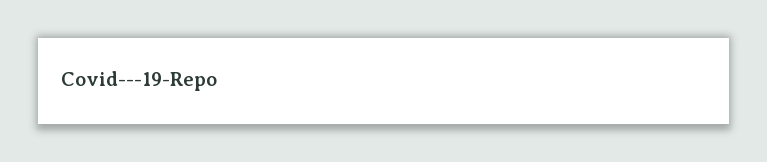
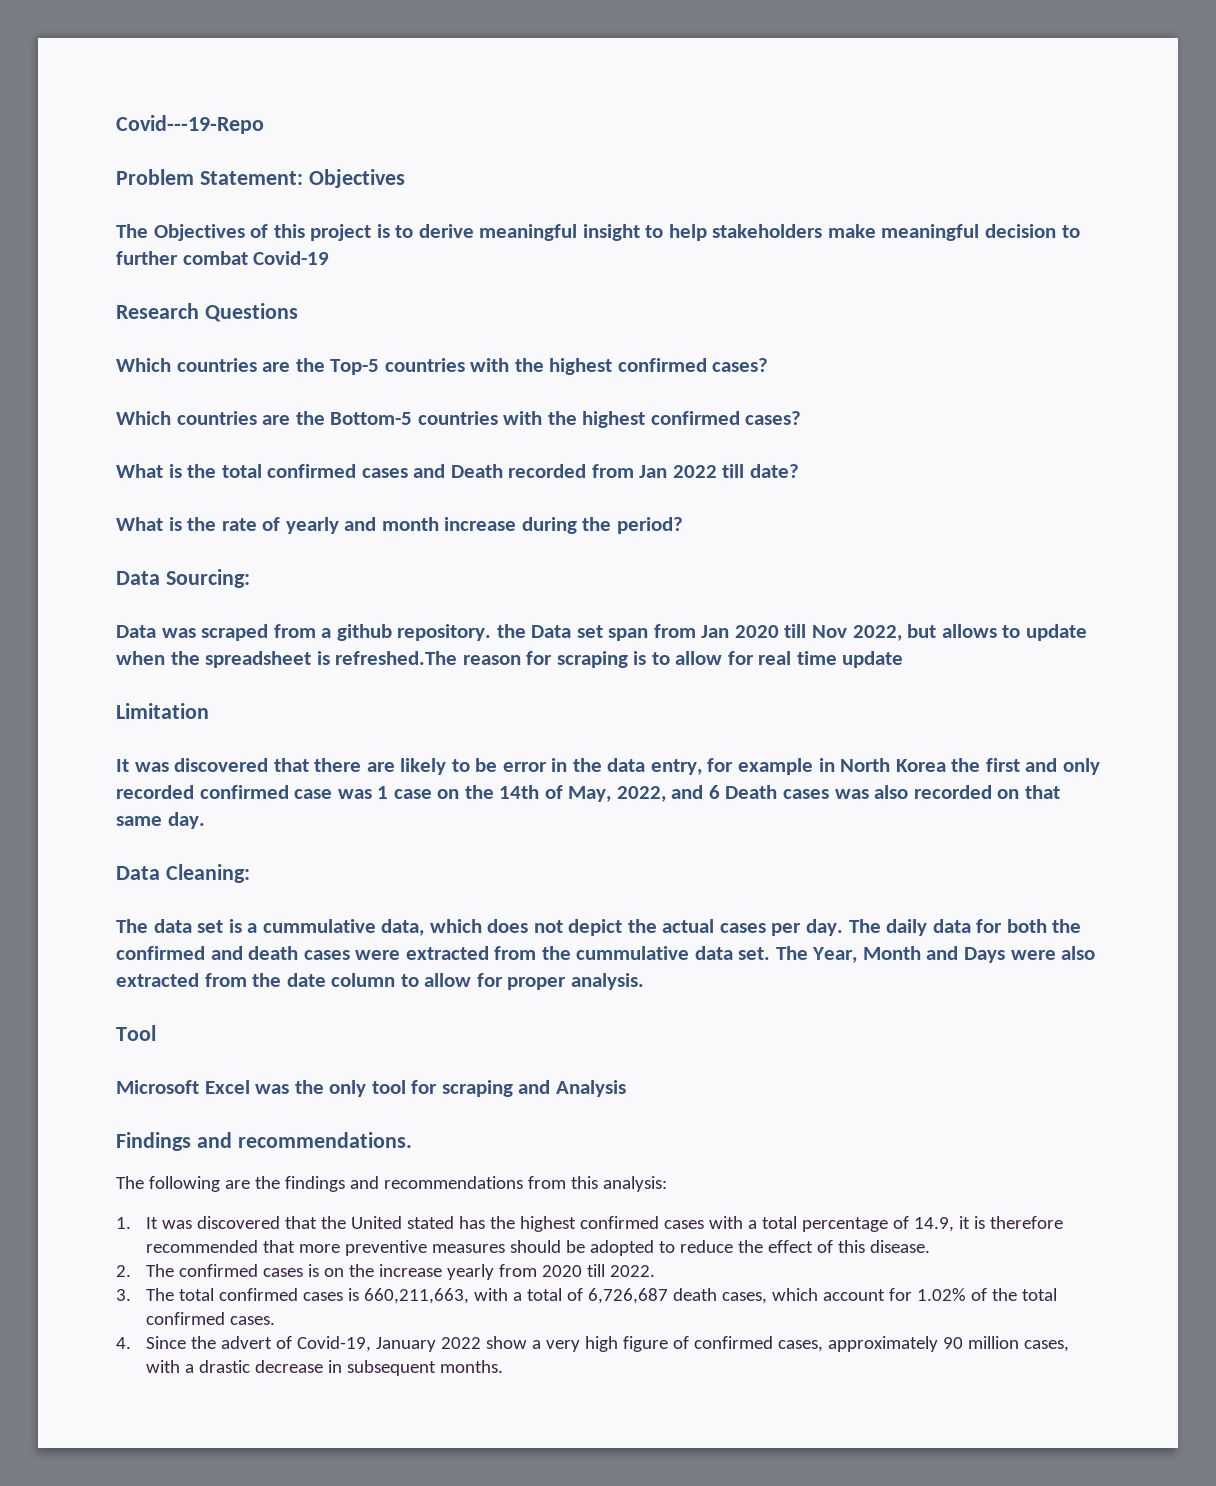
+ Problem Statement: Objectives
+ The Objectives of this project is to derive meaningful insight to help stakeholders make meaningful decision to further combat Covid-19
+ Research Questions
+ Which countries are the Top-5 countries with the highest confirmed cases?
+ Which countries are the Bottom-5 countries with the highest confirmed cases?
+ What is the total confirmed cases and Death recorded from Jan 2022 till date?
+ What is the rate of yearly and month increase during the period?
+ Data Sourcing:
+ Data was scraped from a github repository. the Data set span from Jan 2020 till Nov 2022, but allows to update when the spreadsheet is refreshed.The reason for scraping is to allow for real time update
+ Limitation
+ It was discovered that there are likely to be error in the data entry, for example in North Korea the first and only recorded confirmed case was 1 case on the 14th of May, 2022, and 6 Death cases was also recorded on that same day.
+ Data Cleaning:
+ The data set is a cummulative data, which does not depict the actual cases per day. The daily data for both the confirmed and death cases were extracted from the cummulative data set. The Year, Month and Days were also extracted from the date column to allow for proper analysis.
+ Tool
+ Microsoft Excel was the only tool for scraping and Analysis
+ Findings and recommendations.
+ The following are the findings and recommendations from this analysis:
+ 1. It was discovered that the United stated has the highest confirmed cases with a total percentage of 14.9, it is therefore recommended that more preventive measures should be adopted to reduce the effect of this disease.
+ 2. The confirmed cases is on the increase yearly from 2020 till 2022.
+ 3. The total confirmed cases is 660,211,663, with a total of 6,726,687 death cases, which account for 1.02% of the total confirmed cases.
+ 4. Since the advert of Covid-19, January 2022 show a very high figure of confirmed cases, approximately 90 million cases, with a drastic decrease in subsequent months.

